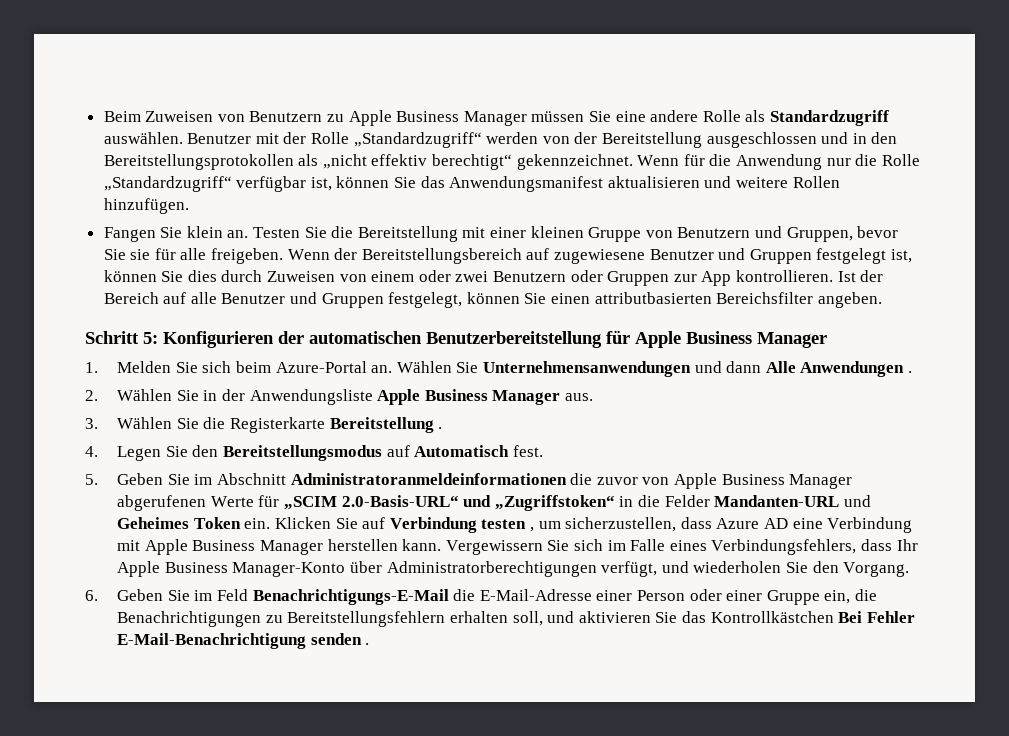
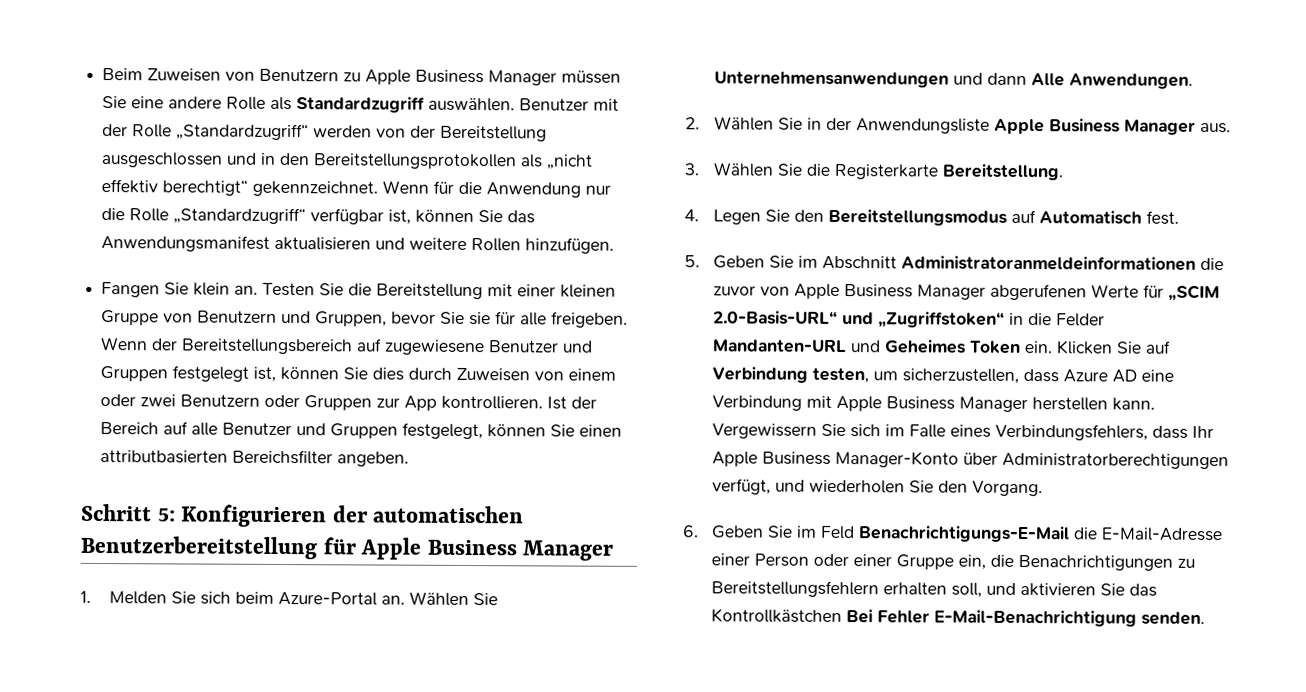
- Wählen Sie Unternehmensanwendungen und dann Alle Anwendungen .
+ Wählen Sie Unternehmensanwendungen und dann Alle Anwendungen.
- 3. Wählen Sie die Registerkarte Bereitstellung .
+ 3. Wählen Sie die Registerkarte Bereitstellung.
- Klicken Sie auf Verbindung testen , um sicherzustellen, dass Azure AD eine Verbindung mit Apple Business Manager herstellen kann.
+ Klicken Sie auf Verbindung testen, um sicherzustellen, dass Azure AD eine Verbindung mit Apple Business Manager herstellen kann.
- 6. Geben Sie im Feld Benachrichtigungs-E-Mail die E-Mail-Adresse einer Person oder einer Gruppe ein, die Benachrichtigungen zu Bereitstellungsfehlern erhalten soll, und aktivieren Sie das Kontrollkästchen Bei Fehler E-Mail-Benachrichtigung senden .
+ 6. Geben Sie im Feld Benachrichtigungs-E-Mail die E-Mail-Adresse einer Person oder einer Gruppe ein, die Benachrichtigungen zu Bereitstellungsfehlern erhalten soll, und aktivieren Sie das Kontrollkästchen Bei Fehler E-Mail-Benachrichtigung senden.

